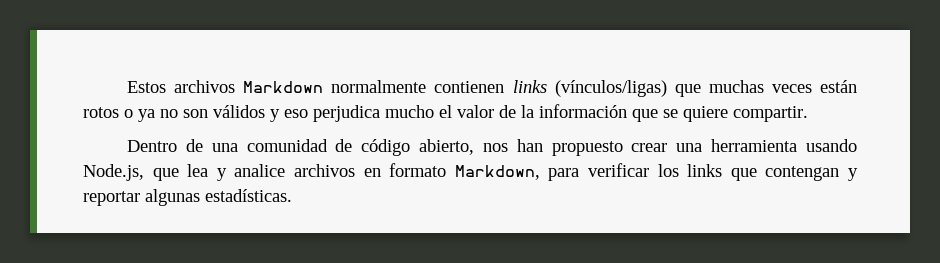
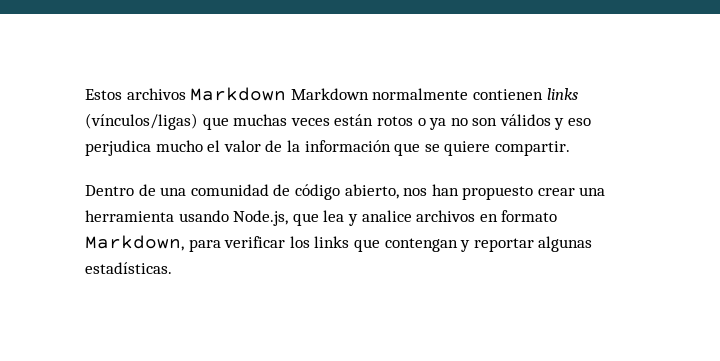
- Estos archivos Markdown normalmente contienen links (vínculos/ligas) que muchas veces están rotos o ya no son válidos y eso perjudica mucho el valor de la información que se quiere compartir.
+ Estos archivos Markdown Markdown normalmente contienen links (vínculos/ligas) que muchas veces están rotos o ya no son válidos y eso perjudica mucho el valor de la información que se quiere compartir.

